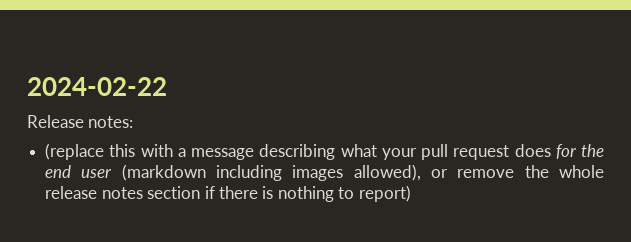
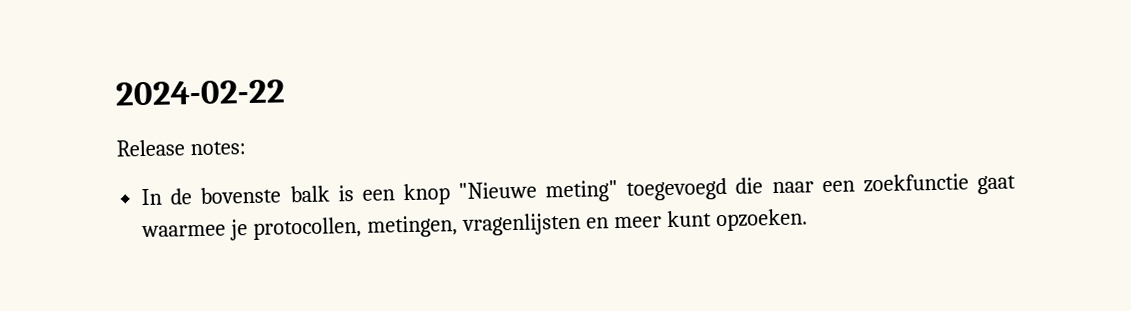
- (replace this with a message describing what your pull request does for the end user (markdown including images allowed), or remove the whole release notes section if there is nothing to report)
+ In de bovenste balk is een knop "Nieuwe meting" toegevoegd die naar een zoekfunctie gaat waarmee je protocollen, metingen, vragenlijsten en meer kunt opzoeken.

